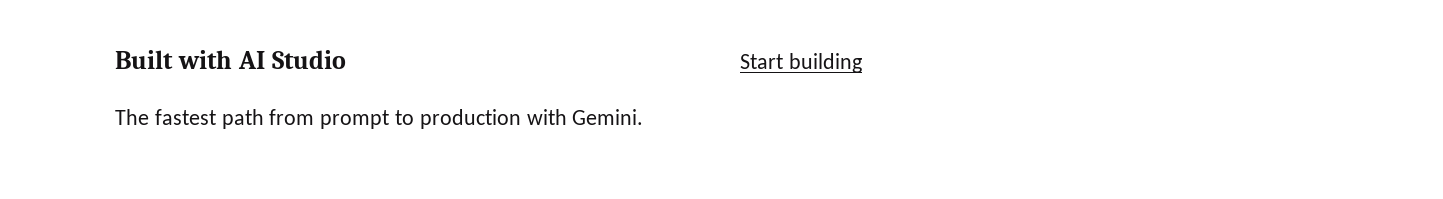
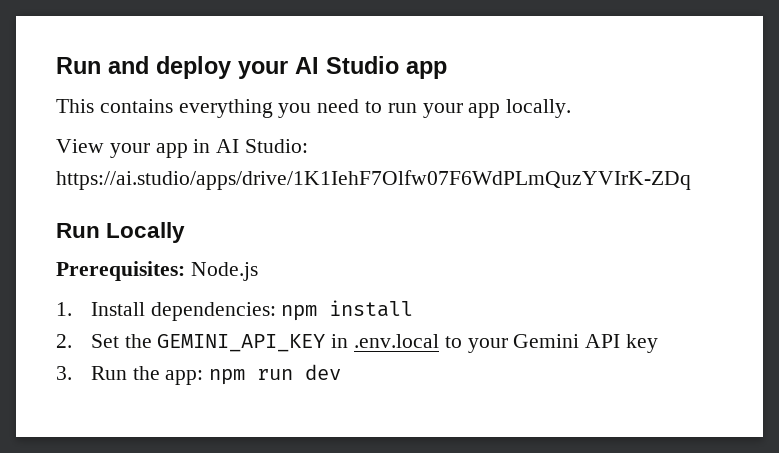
- Built with AI Studio
- The fastest path from prompt to production with Gemini.
- Start building
+ Run and deploy your AI Studio app
+ This contains everything you need to run your app locally.
+ View your app in AI Studio: https://ai.studio/apps/drive/1K1IehF7Olfw07F6WdPLmQuzYVIrK-ZDq
+ Run Locally
+ Prerequisites: Node.js
+ 1. Install dependencies: npm install
+ 2. Set the GEMINI_API_KEY in .env.local to your Gemini API key
+ 3. Run the app: npm run dev

